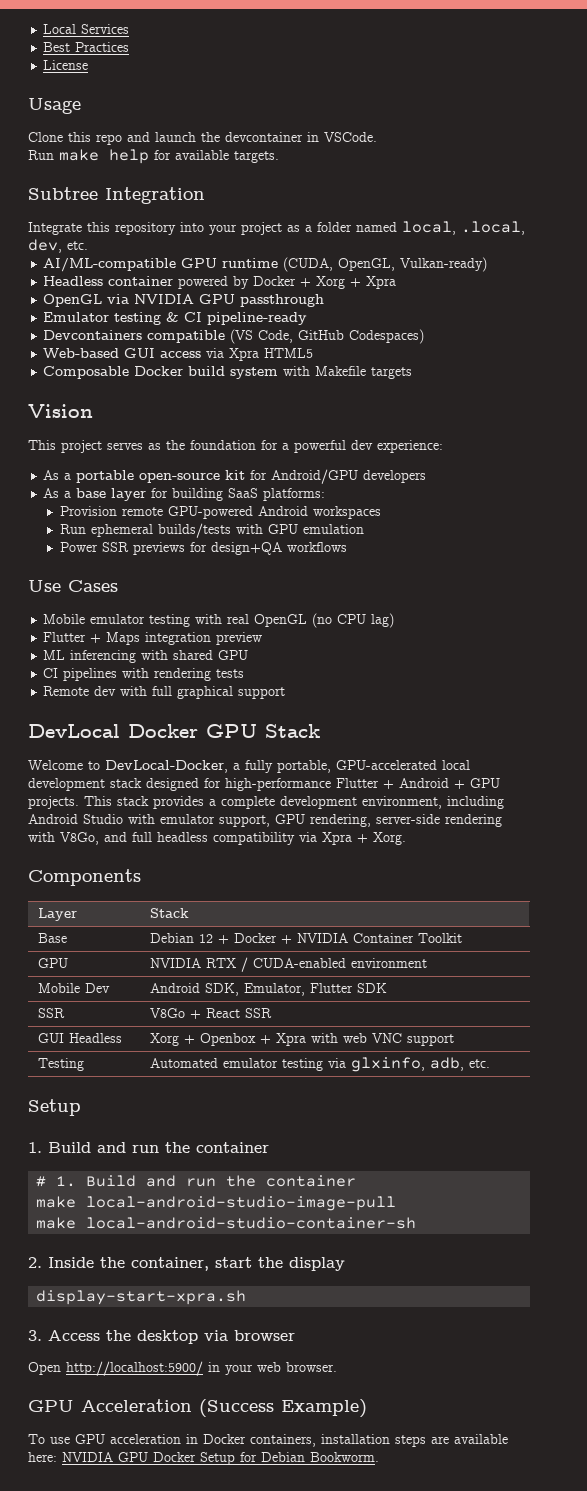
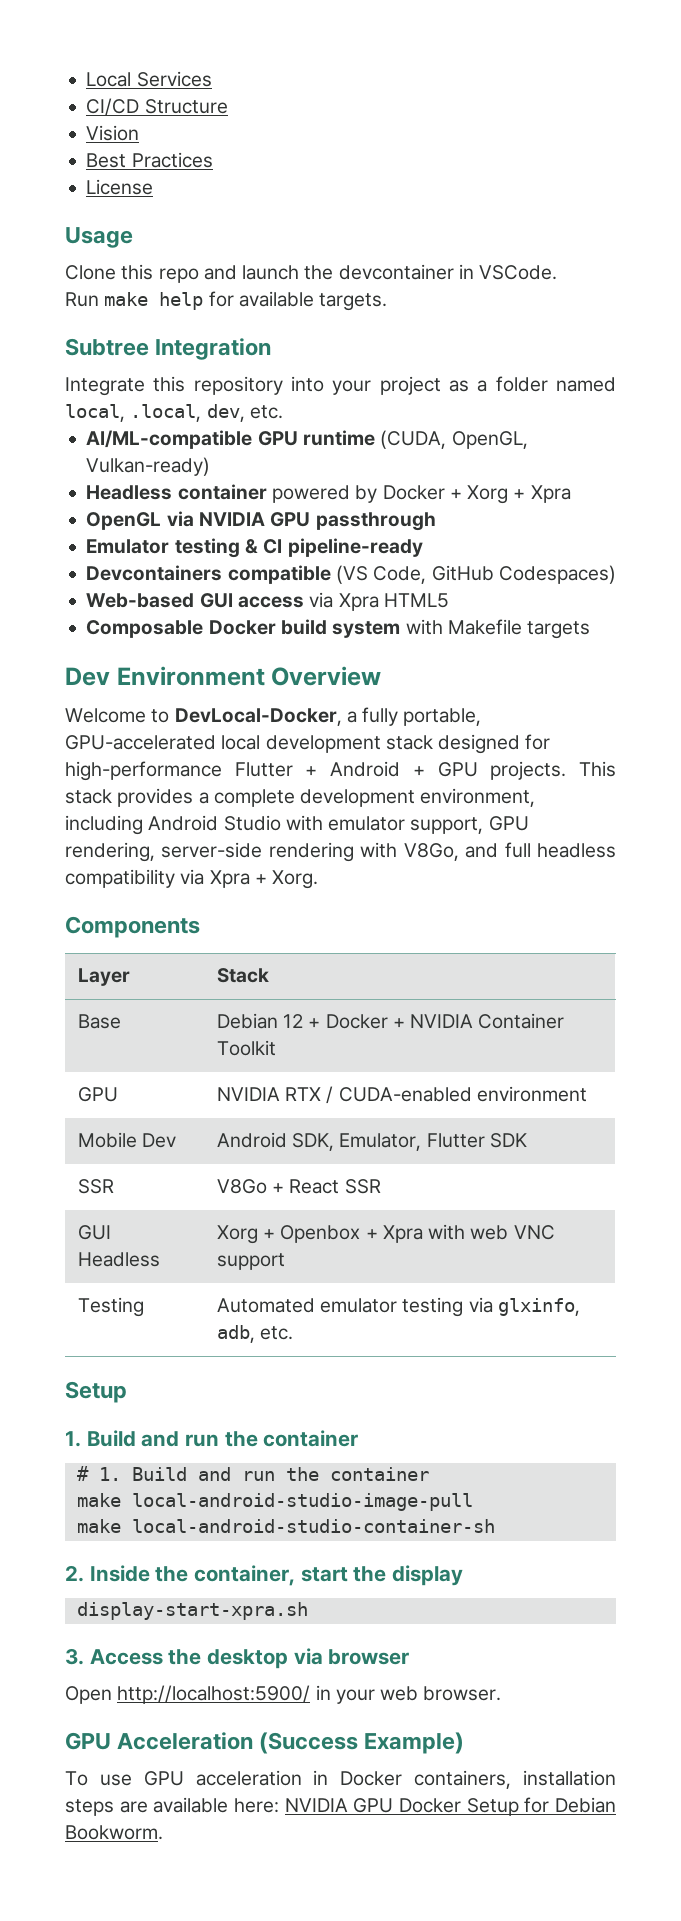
+ CI/CD Structure
+ Vision
- Vision
- This project serves as the foundation for a powerful dev experience:
- As a portable open-source kit for Android/GPU developers
- As a base layer for building SaaS platforms:
- Provision remote GPU-powered Android workspaces
- Run ephemeral builds/tests with GPU emulation
- Power SSR previews for design+QA workflows
- Use Cases
- Mobile emulator testing with real OpenGL (no CPU lag)
- Flutter + Maps integration preview
- ML inferencing with shared GPU
- CI pipelines with rendering tests
- Remote dev with full graphical support
- DevLocal Docker GPU Stack
+ Dev Environment Overview

